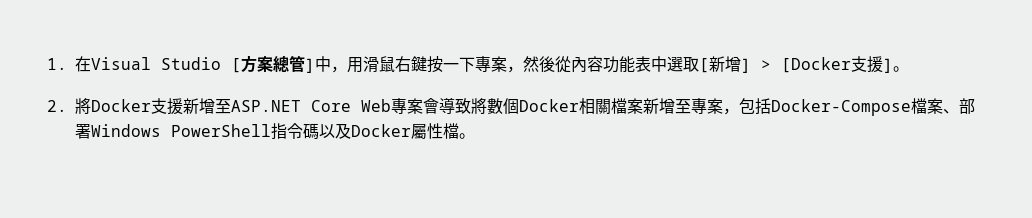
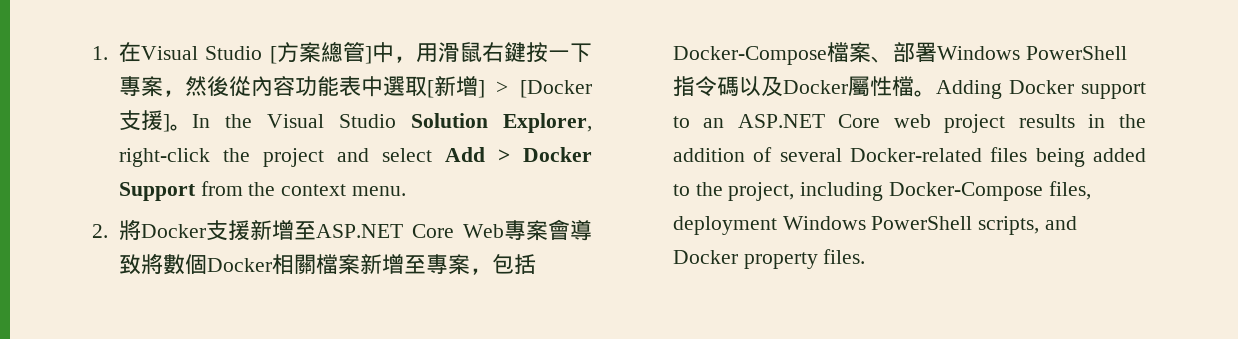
+ In the Visual Studio Solution Explorer, right-click the project and select Add > Docker Support from the context menu.
+ Adding Docker support to an ASP.NET Core web project results in the addition of several Docker-related files being added to the project, including Docker-Compose files, deployment Windows PowerShell scripts, and Docker property files.

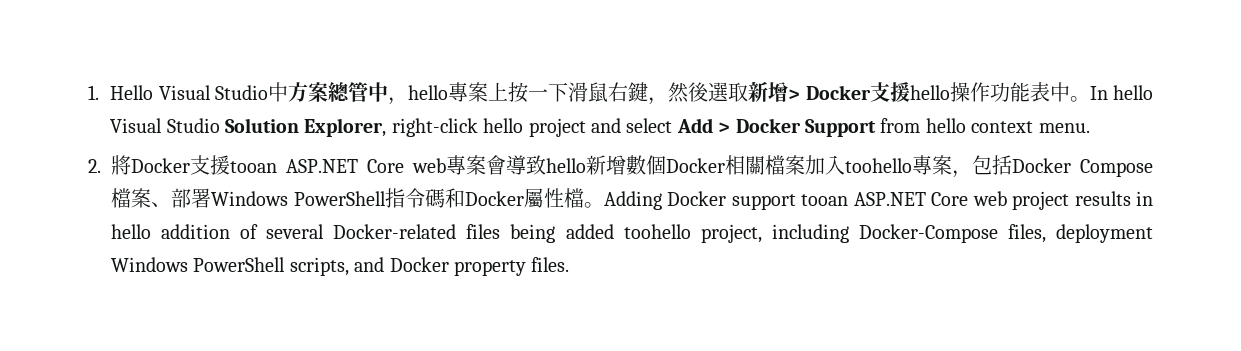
- 1.在Visual Studio [方案總管]中，用滑鼠右鍵按一下專案，然後從內容功能表中選取[新增] > [Docker支援]。In the Visual Studio Solution Explorer, right-click the project and select Add > Docker Support from the context menu.
+ 1. Hello Visual Studio中方案總管中，hello專案上按一下滑鼠右鍵，然後選取新增> Docker支援hello操作功能表中。In hello Visual Studio Solution Explorer, right-click hello project and select Add > Docker Support from hello context menu.
- 2.將Docker支援新增至ASP.NET Core Web專案會導致將數個Docker相關檔案新增至專案，包括Docker-Compose檔案、部署Windows PowerShell指令碼以及Docker屬性檔。
+ 2.將Docker支援tooan ASP.NET Core web專案會導致hello新增數個Docker相關檔案加入toohello專案，包括Docker Compose檔案、部署Windows PowerShell指令碼和Docker屬性檔。
- Adding Docker support to an ASP.NET Core web project results in the addition of several Docker-related files being added to the project, including Docker-Compose files, deployment Windows PowerShell scripts, and Docker property files.
+ Adding Docker support tooan ASP.NET Core web project results in hello addition of several Docker-related files being added toohello project, including Docker-Compose files, deployment Windows PowerShell scripts, and Docker property files.

